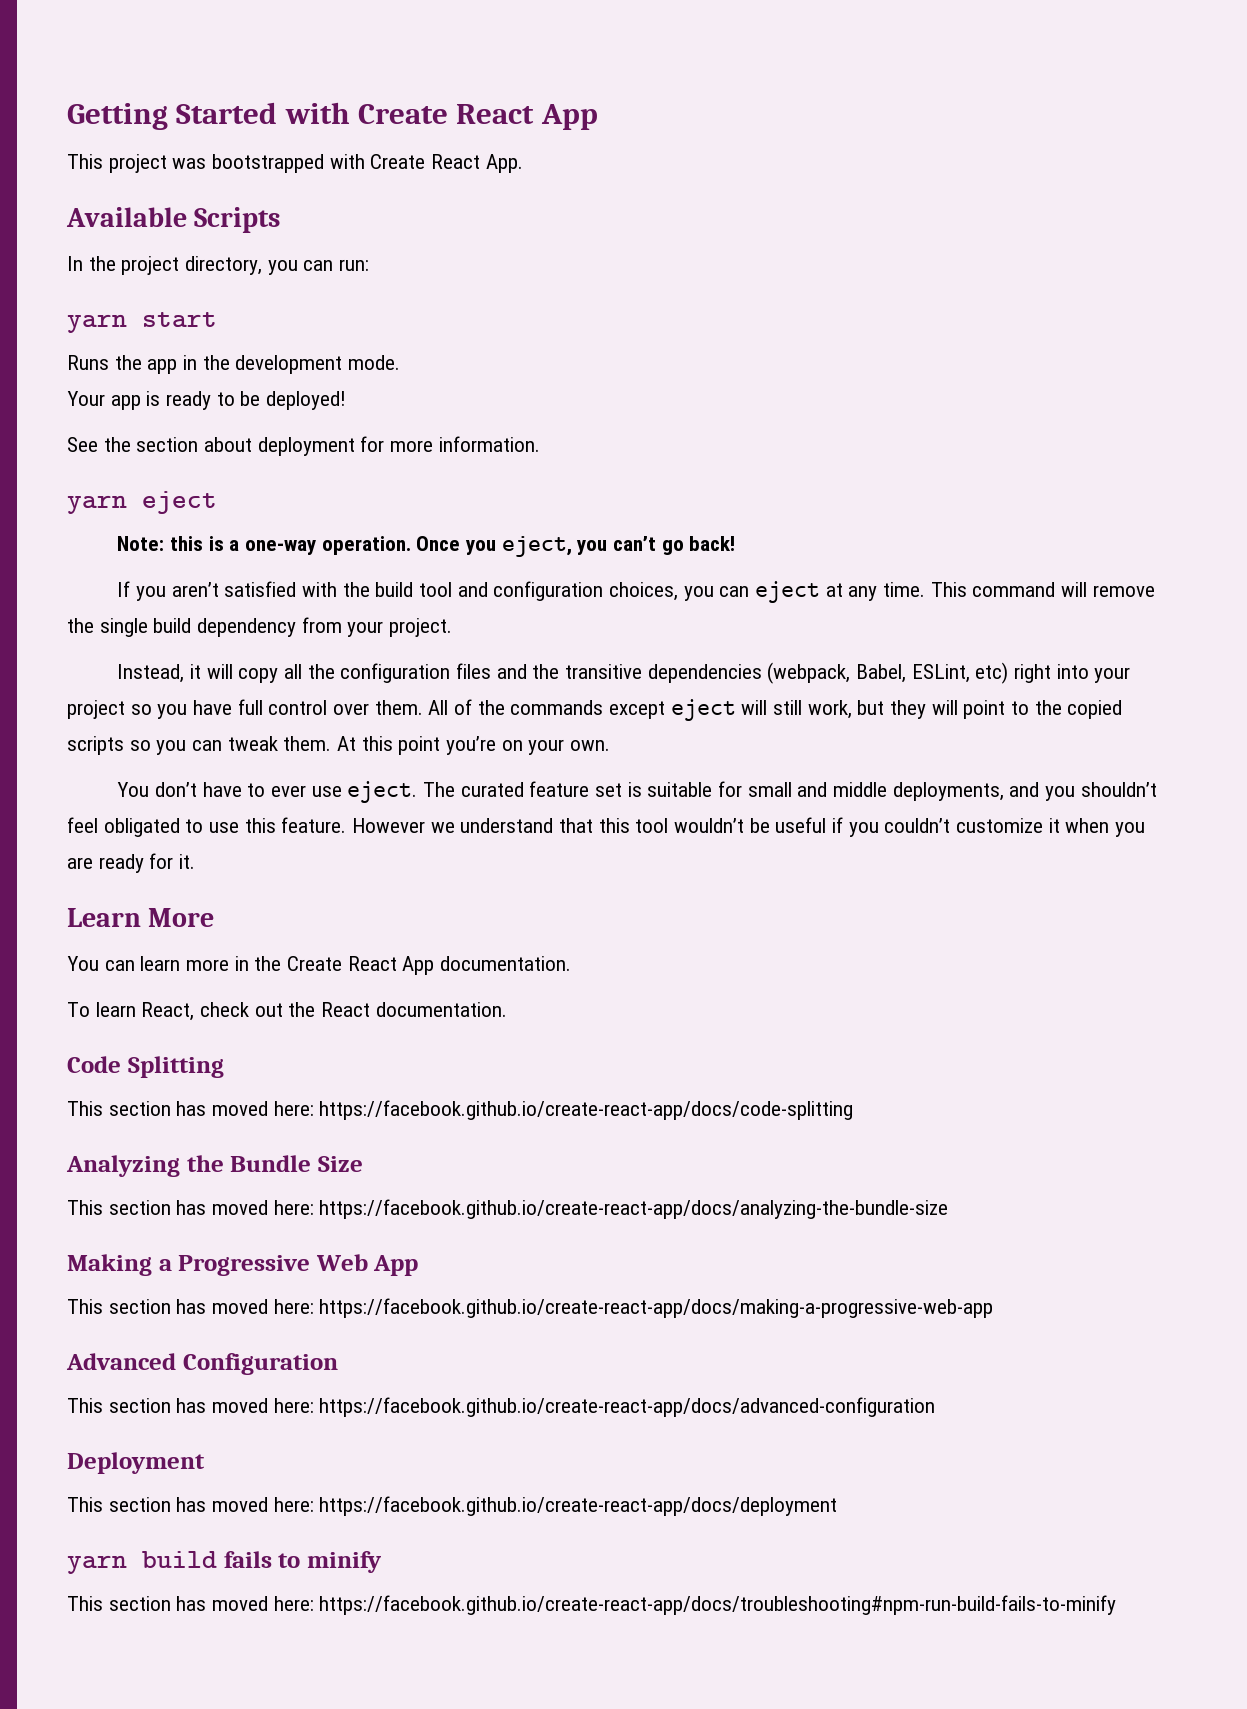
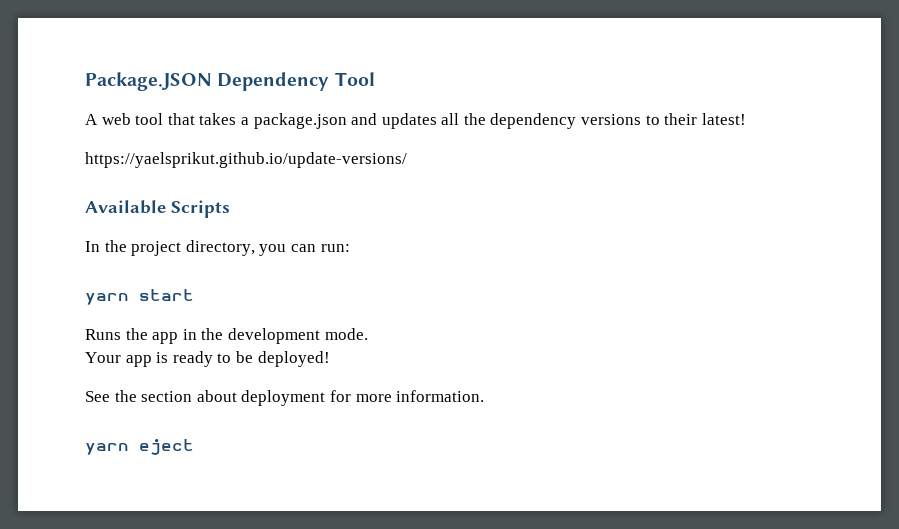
- Getting Started with Create React App
- This project was bootstrapped with Create React App.
+ Package.JSON Dependency Tool
+ A web tool that takes a package.json and updates all the dependency versions to their latest!
+ https://yaelsprikut.github.io/update-versions/
- Note: this is a one-way operation. Once you eject, you can’t go back!
- If you aren’t satisfied with the build tool and configuration choices, you can eject at any time. This command will remove the single build dependency from your project.
- Instead, it will copy all the configuration files and the transitive dependencies (webpack, Babel, ESLint, etc) right into your project so you have full control over them. All of the commands except eject will still work, but they will point to the copied scripts so you can tweak them. At this point you’re on your own.
- You don’t have to ever use eject. The curated feature set is suitable for small and middle deployments, and you shouldn’t feel obligated to use this feature. However we understand that this tool wouldn’t be useful if you couldn’t customize it when you are ready for it.
- Learn More
- You can learn more in the Create React App documentation.
- To learn React, check out the React documentation.
- Code Splitting
- This section has moved here: https://facebook.github.io/create-react-app/docs/code-splitting
- Analyzing the Bundle Size
- This section has moved here: https://facebook.github.io/create-react-app/docs/analyzing-the-bundle-size
- Making a Progressive Web App
- This section has moved here: https://facebook.github.io/create-react-app/docs/making-a-progressive-web-app
- Advanced Configuration
- This section has moved here: https://facebook.github.io/create-react-app/docs/advanced-configuration
- Deployment
- This section has moved here: https://facebook.github.io/create-react-app/docs/deployment
- yarn build fails to minify
- This section has moved here: https://facebook.github.io/create-react-app/docs/troubleshooting#npm-run-build-fails-to-minify

